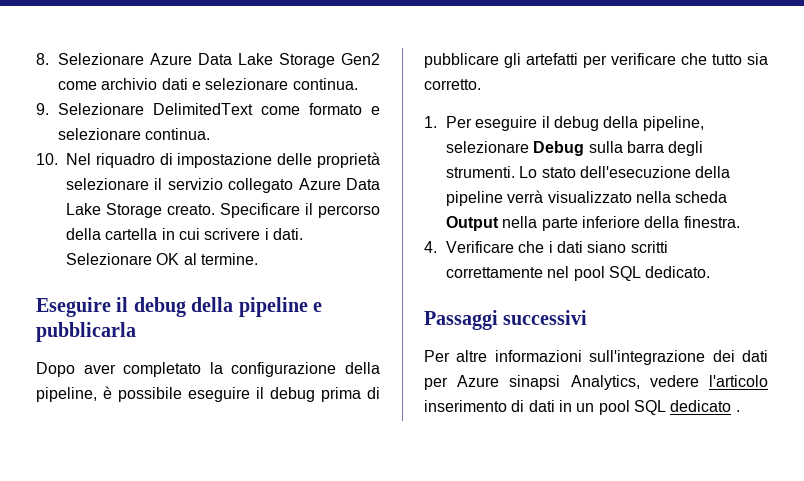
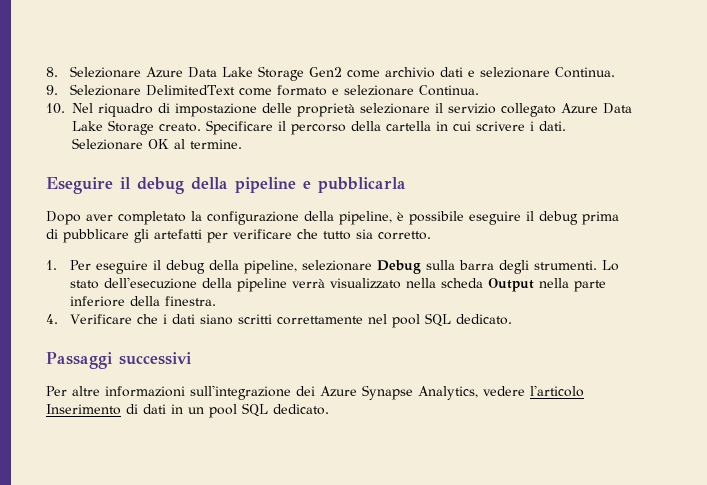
- 8. Selezionare Azure Data Lake Storage Gen2 come archivio dati e selezionare continua.
+ 8. Selezionare Azure Data Lake Storage Gen2 come archivio dati e selezionare Continua.
- 9. Selezionare DelimitedText come formato e selezionare continua.
+ 9. Selezionare DelimitedText come formato e selezionare Continua.
- Per altre informazioni sull'integrazione dei dati per Azure sinapsi Analytics, vedere l'articolo inserimento di dati in un pool SQL dedicato .
+ Per altre informazioni sull'integrazione dei Azure Synapse Analytics, vedere l'articolo Inserimento di dati in un pool SQL dedicato.

